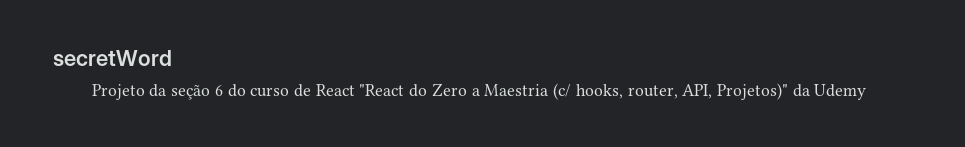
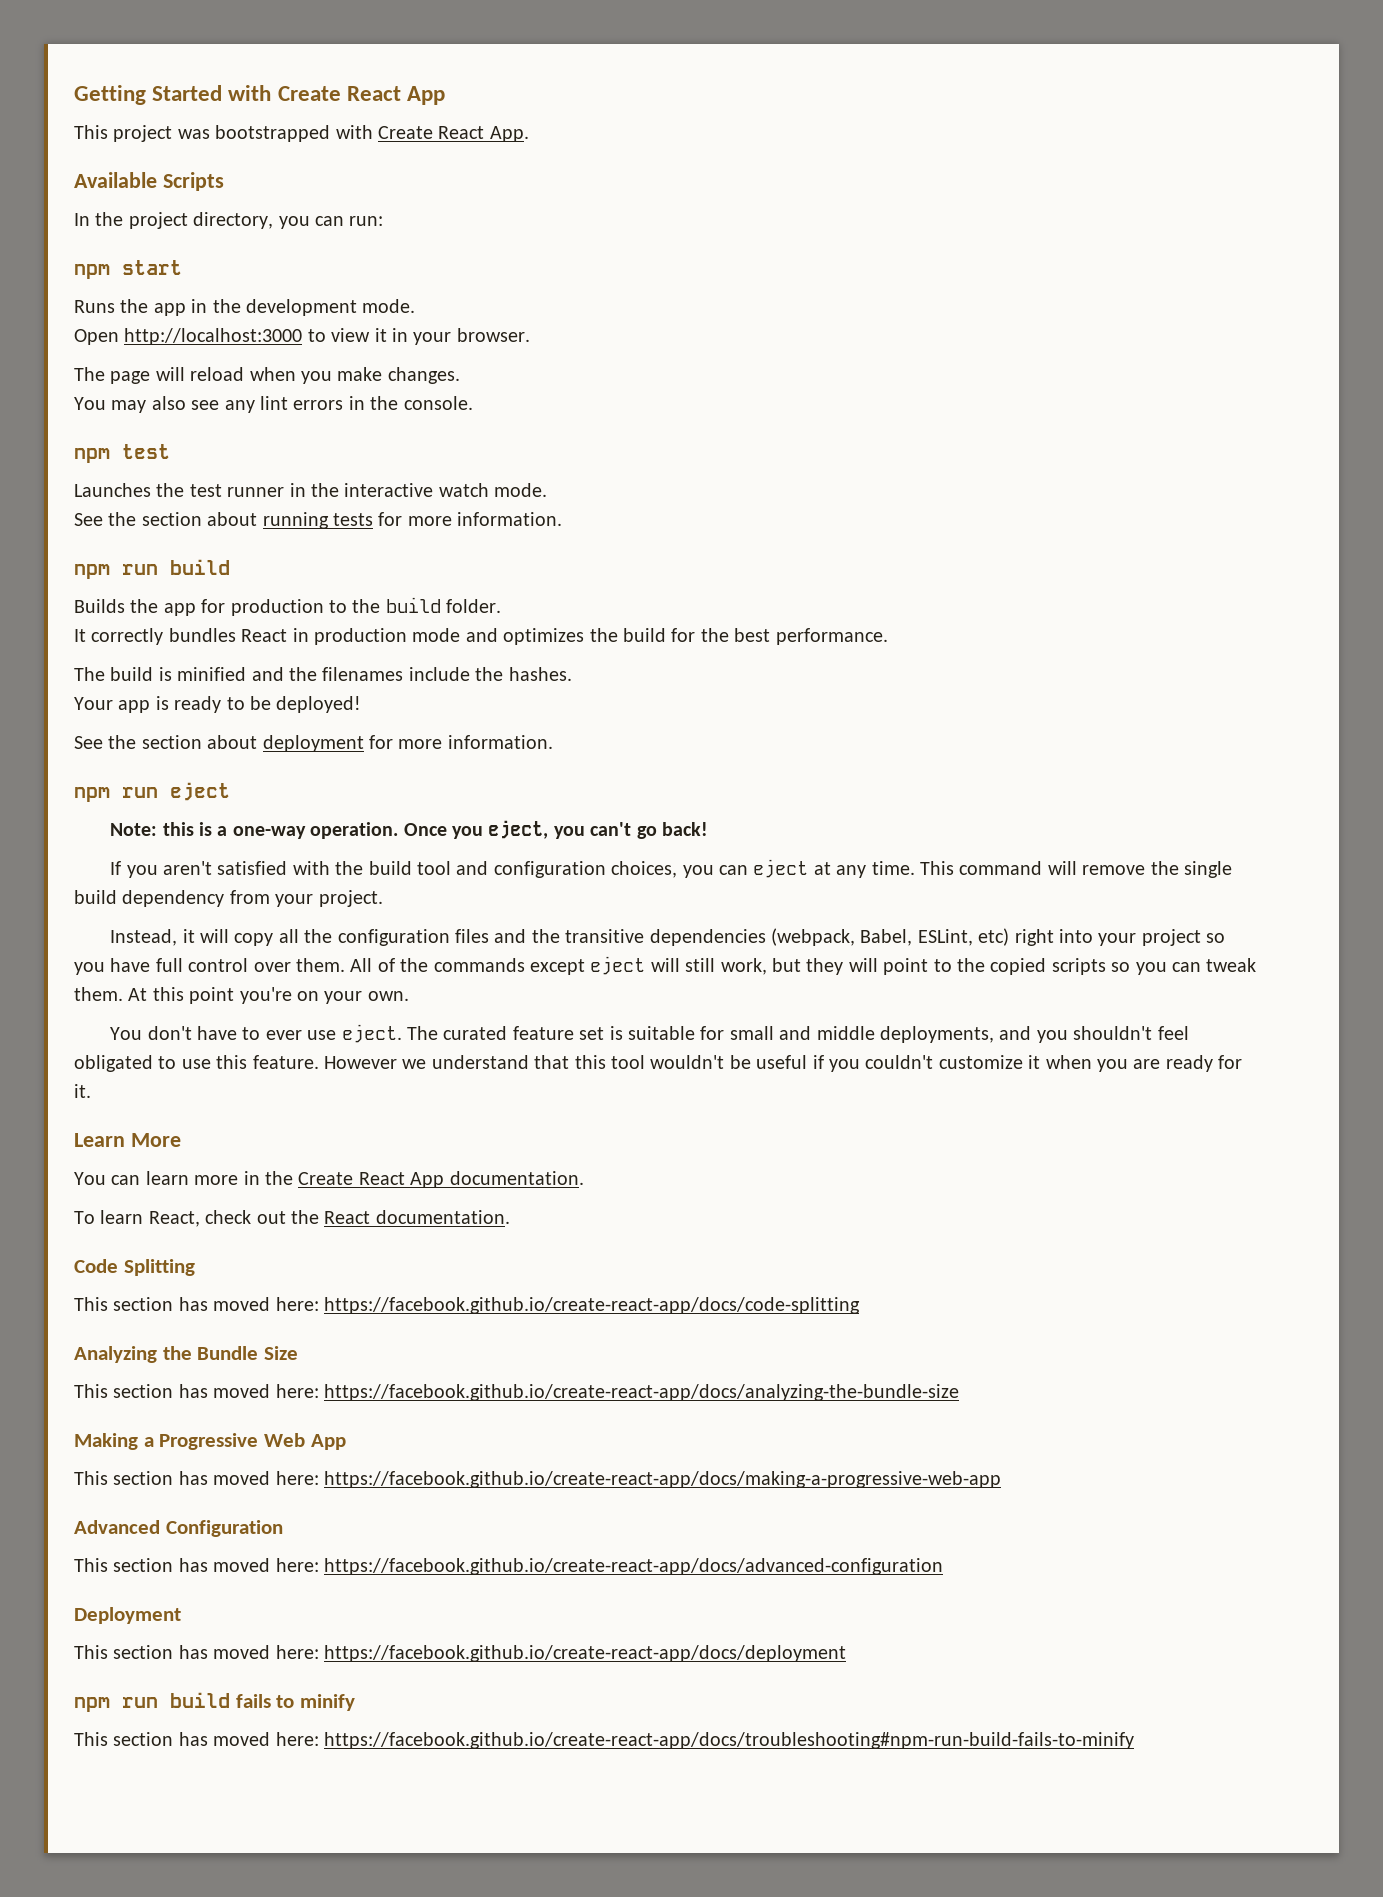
- secretWord
- Projeto da seção 6 do curso de React "React do Zero a Maestria (c/ hooks, router, API, Projetos)" da Udemy
+ Getting Started with Create React App
+ This project was bootstrapped with Create React App.
+ Available Scripts
+ In the project directory, you can run:
+ npm start
+ Runs the app in the development mode.
+ Open http://localhost:3000 to view it in your browser.
+ The page will reload when you make changes.
+ You may also see any lint errors in the console.
+ npm test
+ Launches the test runner in the interactive watch mode.
+ See the section about running tests for more information.
+ npm run build
+ Builds the app for production to the build folder.
+ It correctly bundles React in production mode and optimizes the build for the best performance.
+ The build is minified and the filenames include the hashes.
+ Your app is ready to be deployed!
+ See the section about deployment for more information.
+ npm run eject
+ Note: this is a one-way operation. Once you eject, you can't go back!
+ If you aren't satisfied with the build tool and configuration choices, you can eject at any time. This command will remove the single build dependency from your project.
+ Instead, it will copy all the configuration files and the transitive dependencies (webpack, Babel, ESLint, etc) right into your project so you have full control over them. All of the commands except eject will still work, but they will point to the copied scripts so you can tweak them. At this point you're on your own.
+ You don't have to ever use eject. The curated feature set is suitable for small and middle deployments, and you shouldn't feel obligated to use this feature. However we understand that this tool wouldn't be useful if you couldn't customize it when you are ready for it.
+ Learn More
+ You can learn more in the Create React App documentation.
+ To learn React, check out the React documentation.
+ Code Splitting
+ This section has moved here: https://facebook.github.io/create-react-app/docs/code-splitting
+ Analyzing the Bundle Size
+ This section has moved here: https://facebook.github.io/create-react-app/docs/analyzing-the-bundle-size
+ Making a Progressive Web App
+ This section has moved here: https://facebook.github.io/create-react-app/docs/making-a-progressive-web-app
+ Advanced Configuration
+ This section has moved here: https://facebook.github.io/create-react-app/docs/advanced-configuration
+ Deployment
+ This section has moved here: https://facebook.github.io/create-react-app/docs/deployment
+ npm run build fails to minify
+ This section has moved here: https://facebook.github.io/create-react-app/docs/troubleshooting#npm-run-build-fails-to-minify

